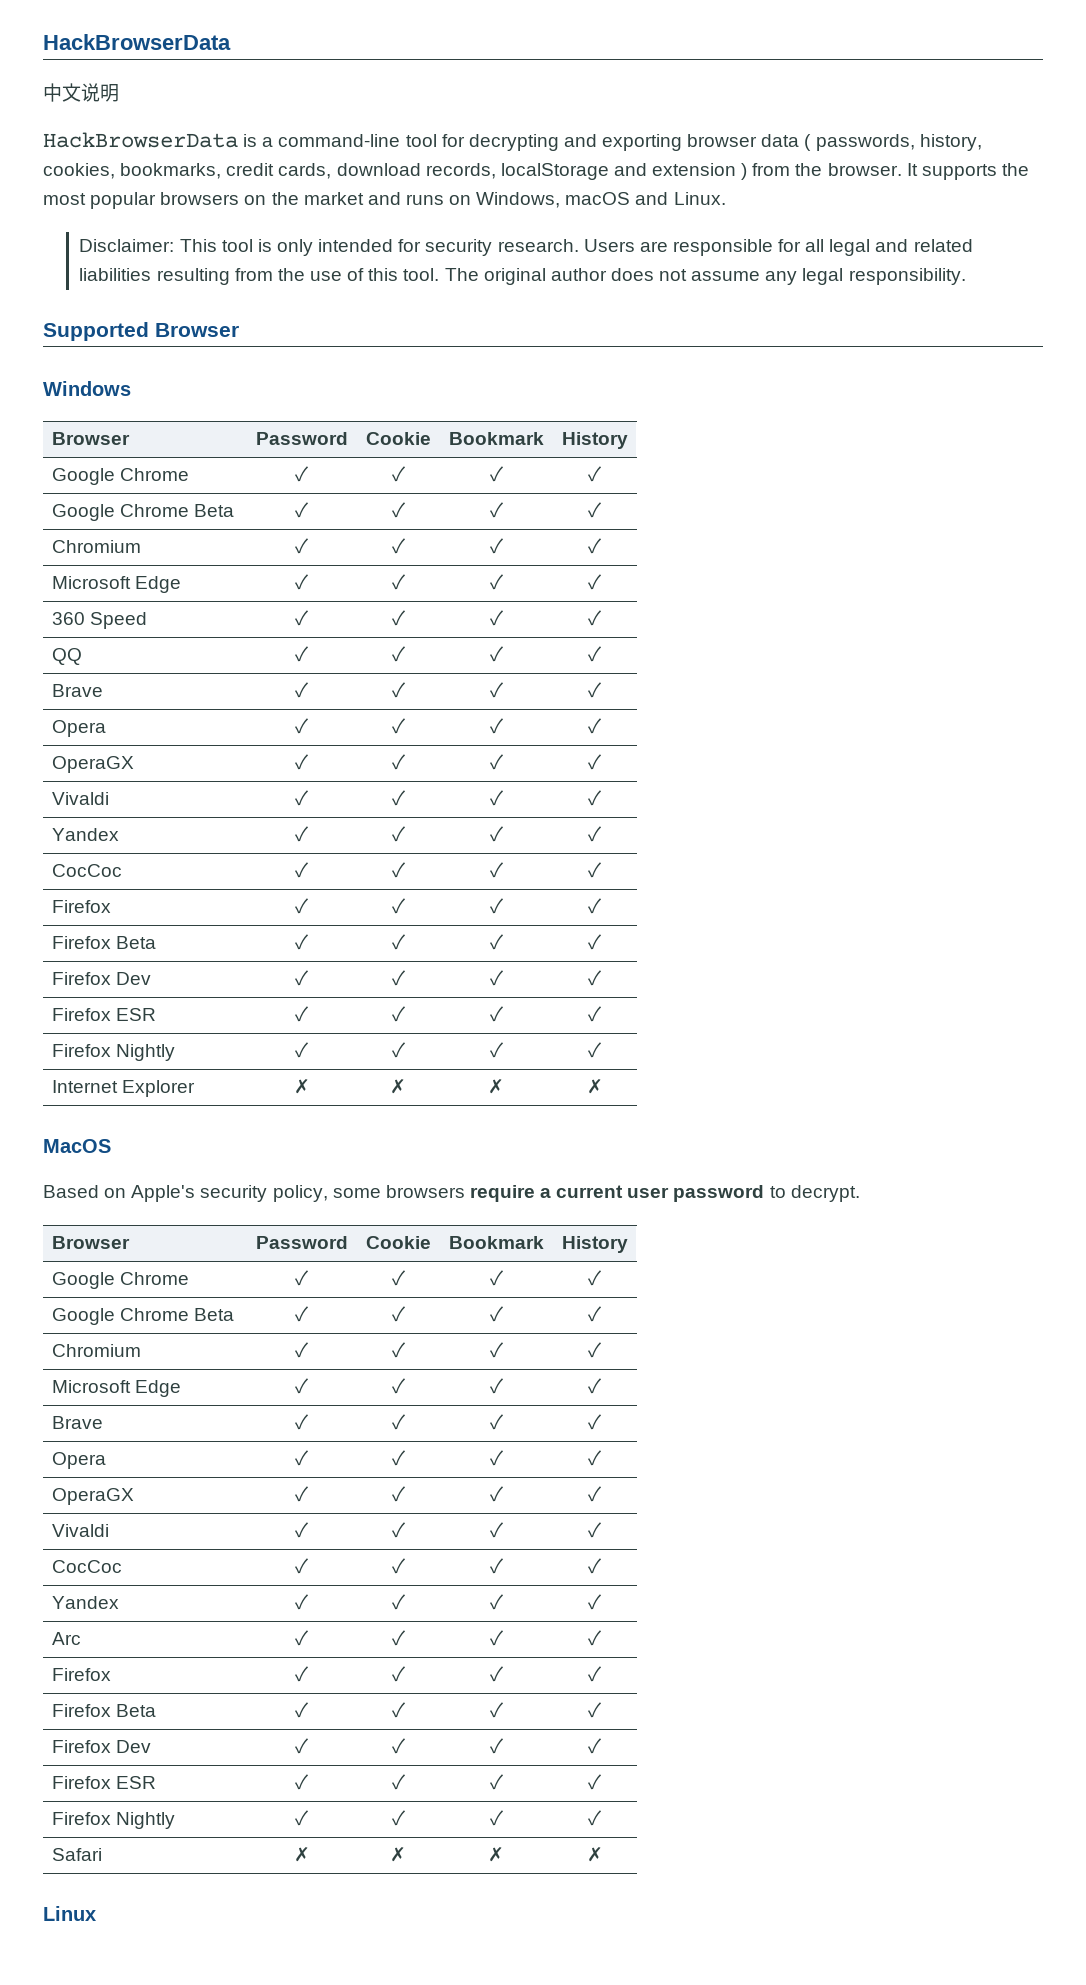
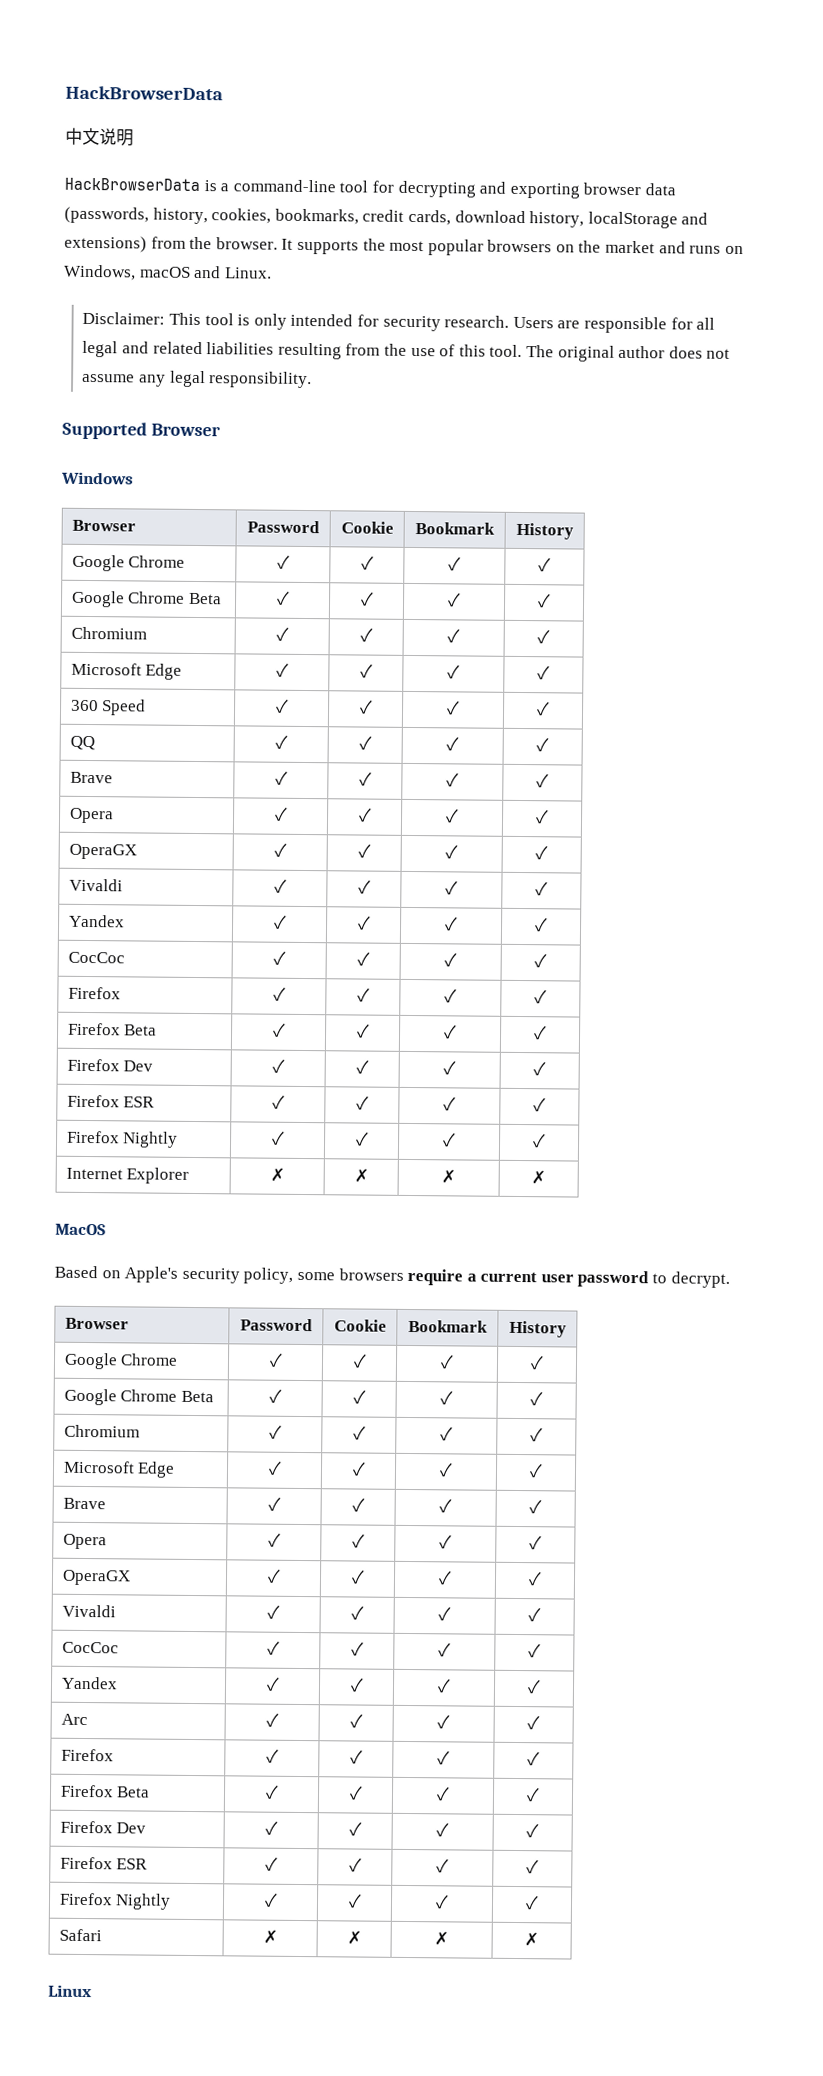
- HackBrowserData is a command-line tool for decrypting and exporting browser data ( passwords, history, cookies, bookmarks, credit cards, download records, localStorage and extension ) from the browser.
+ HackBrowserData is a command-line tool for decrypting and exporting browser data (passwords, history, cookies, bookmarks, credit cards, download history, localStorage and extensions) from the browser.

